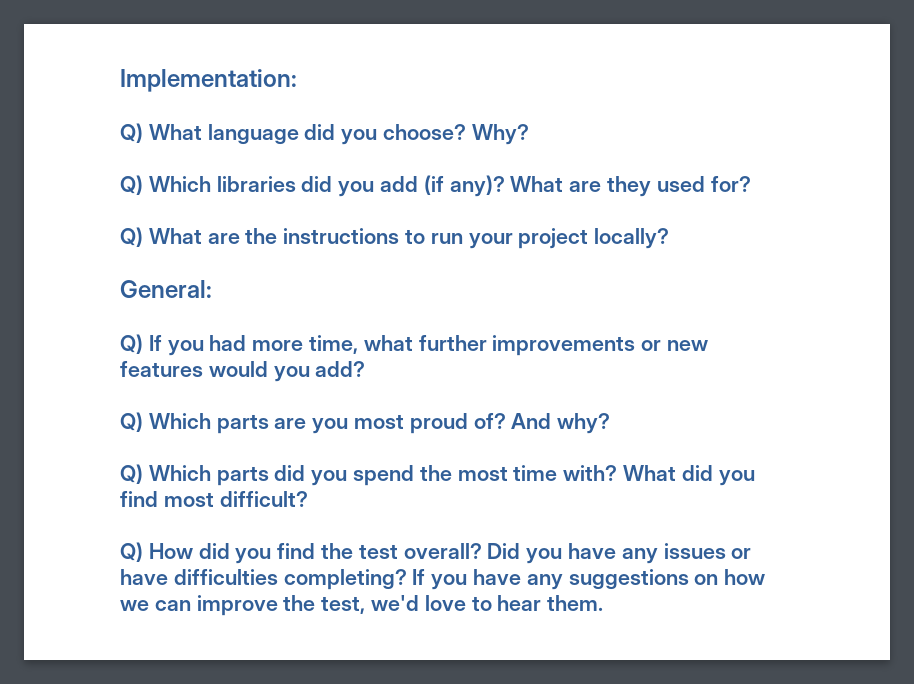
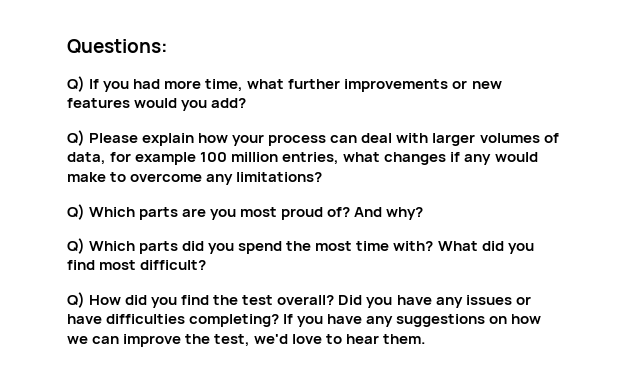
- Implementation:
- Q) What language did you choose? Why?
- Q) Which libraries did you add (if any)? What are they used for?
- Q) What are the instructions to run your project locally?
- General:
+ Questions:
+ Q) Please explain how your process can deal with larger volumes of data, for example 100 million entries, what changes if any would make to overcome any limitations?

